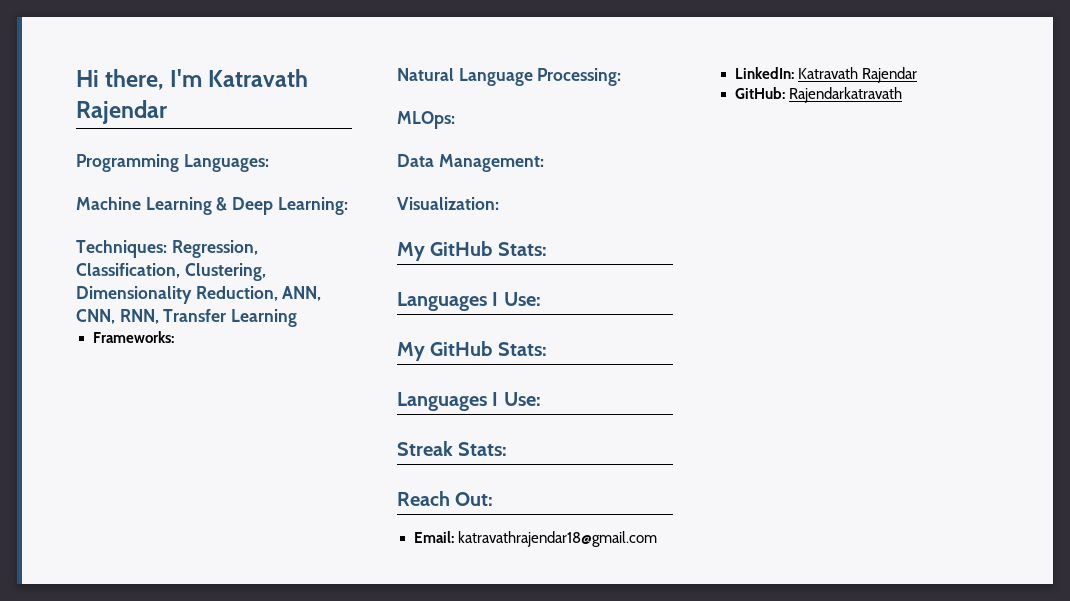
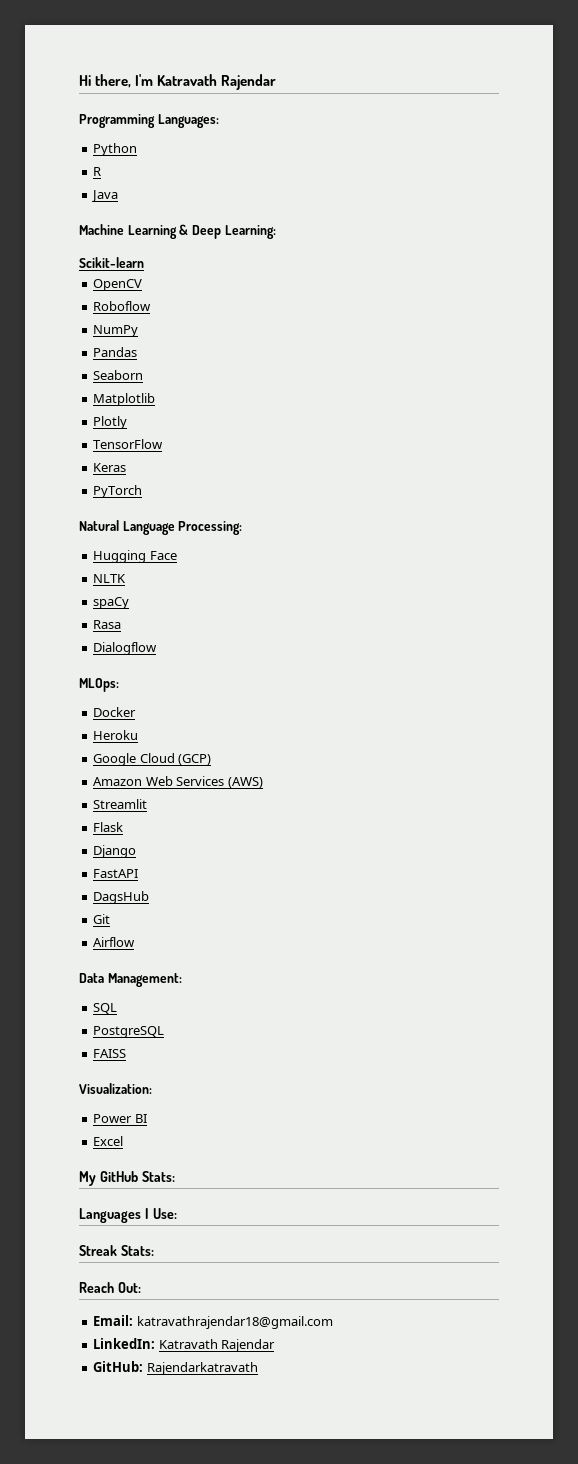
+ Python
+ R
+ Java
- Techniques: Regression, Classification, Clustering, Dimensionality Reduction, ANN, CNN, RNN, Transfer Learning
- Frameworks:
+ Scikit-learn
+ OpenCV
+ Roboflow
+ NumPy
+ Pandas
+ Seaborn
+ Matplotlib
+ Plotly
+ TensorFlow
+ Keras
+ PyTorch
  Natural Language Processing:
+ Hugging Face
+ NLTK
+ spaCy
+ Rasa
+ Dialogflow
  MLOps:
+ Docker
+ Heroku
+ Google Cloud (GCP)
+ Amazon Web Services (AWS)
+ Streamlit
+ Flask
+ Django
+ FastAPI
+ DagsHub
+ Git
+ Airflow
  Data Management:
+ SQL
+ PostgreSQL
+ FAISS
  Visualization:
- My GitHub Stats:
- Languages I Use:
+ Power BI
+ Excel

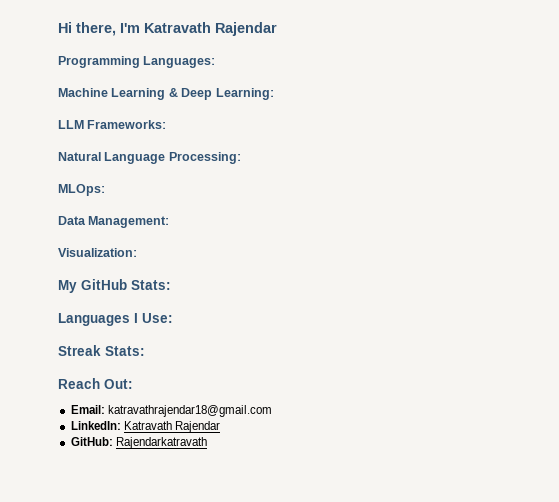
- Python
- R
- Java
- Scikit-learn
- OpenCV
- Roboflow
- NumPy
- Pandas
- Seaborn
- Matplotlib
- Plotly
- TensorFlow
- Keras
- PyTorch
+ LLM Frameworks:
  Natural Language Processing:
- Hugging Face
- NLTK
- spaCy
- Rasa
- Dialogflow
  MLOps:
- Docker
- Heroku
- Google Cloud (GCP)
- Amazon Web Services (AWS)
- Streamlit
- Flask
- Django
- FastAPI
- DagsHub
- Git
- Airflow
  Data Management:
- SQL
- PostgreSQL
- FAISS
  Visualization:
- Power BI
- Excel

